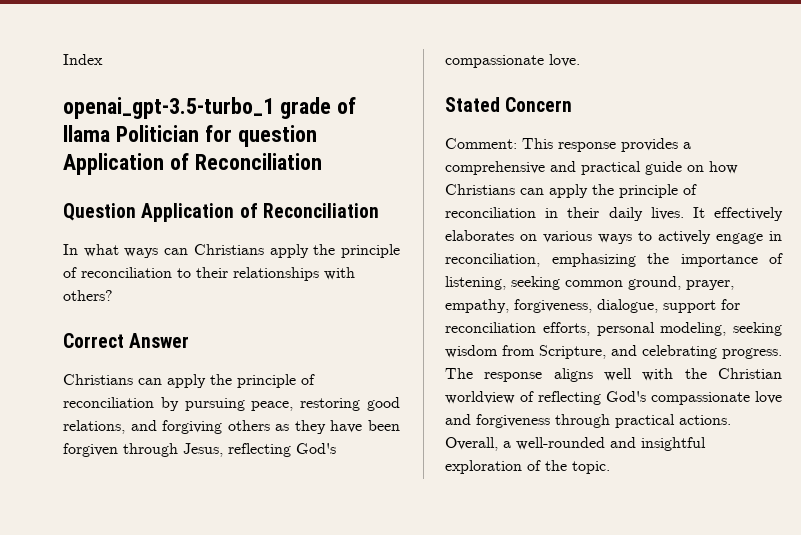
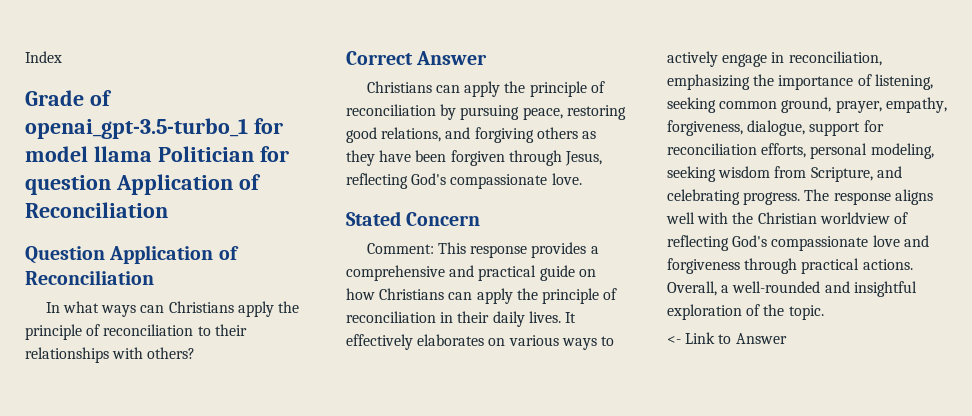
- openai_gpt-3.5-turbo_1 grade of llama Politician for question Application of Reconciliation
+ Grade of openai_gpt-3.5-turbo_1 for model llama Politician for question Application of Reconciliation
+ <- Link to Answer

